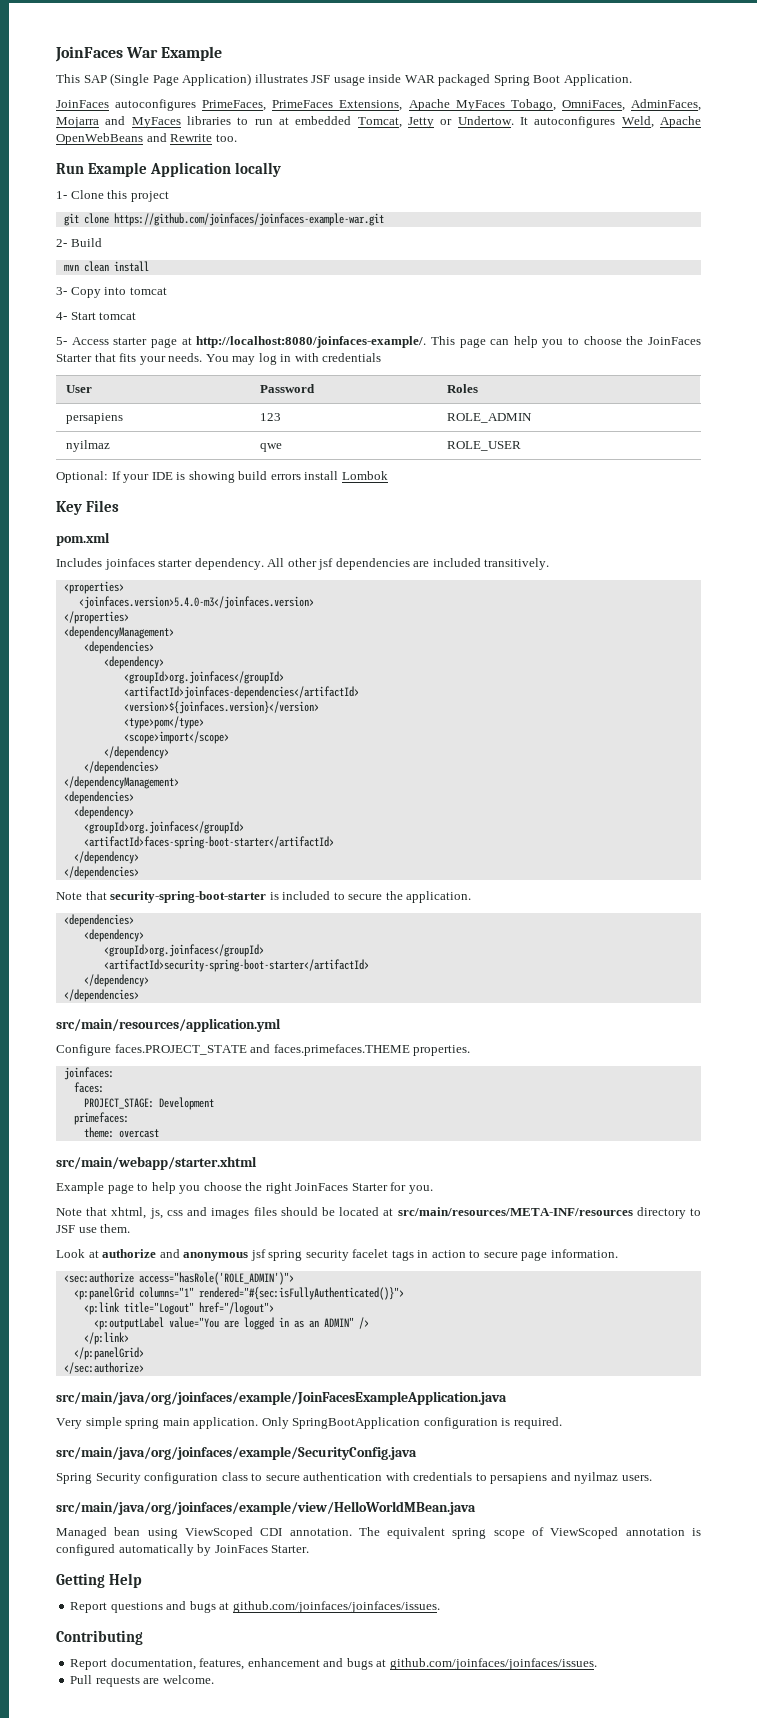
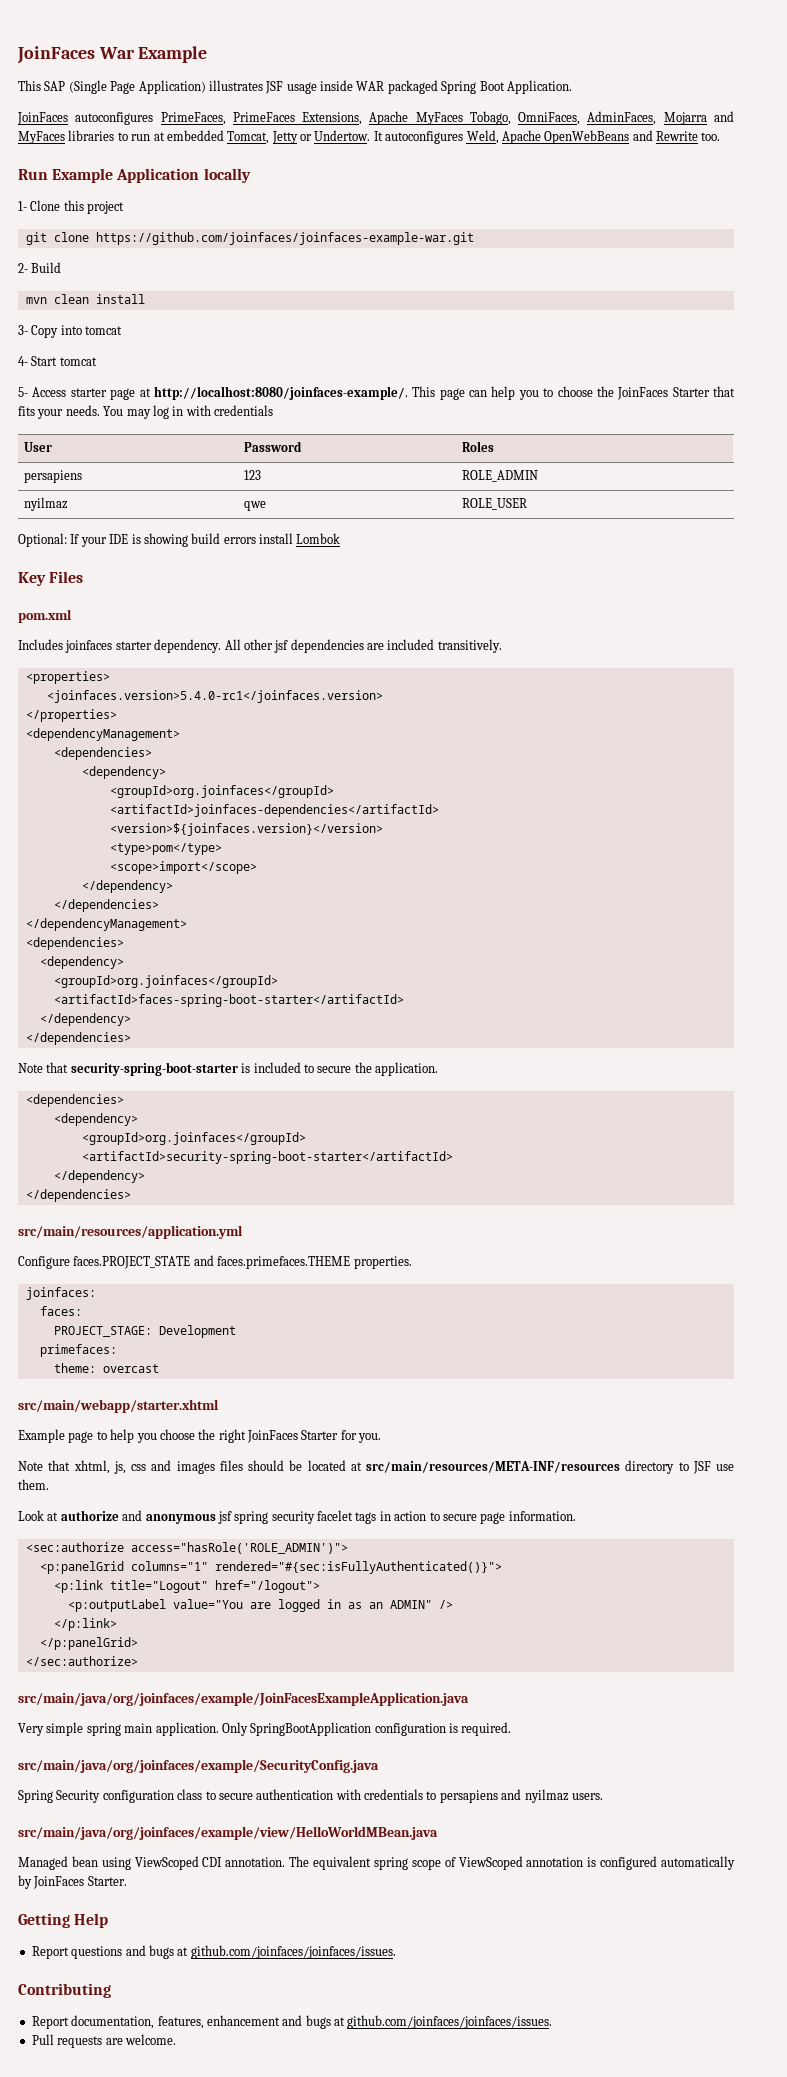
- <joinfaces.version>5.4.0-m3</joinfaces.version>
+ <joinfaces.version>5.4.0-rc1</joinfaces.version>

